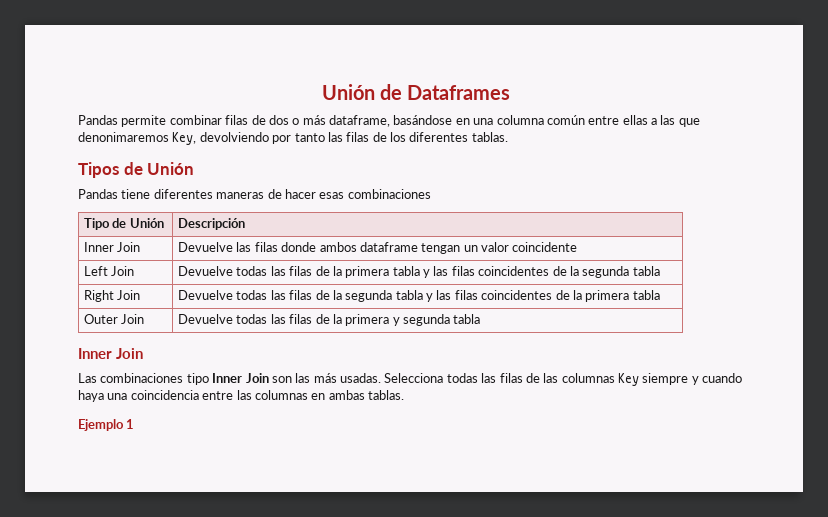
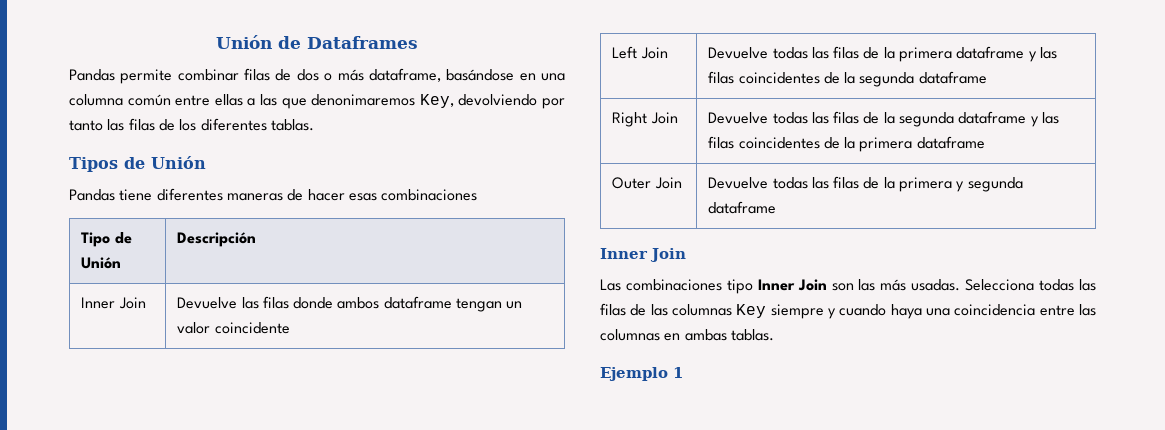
- Left Join | Devuelve todas las filas de la primera tabla y las filas coincidentes de la segunda tabla
+ Left Join | Devuelve todas las filas de la primera dataframe y las filas coincidentes de la segunda dataframe
- Right Join | Devuelve todas las filas de la segunda tabla y las filas coincidentes de la primera tabla
+ Right Join | Devuelve todas las filas de la segunda dataframe y las filas coincidentes de la primera dataframe
- Outer Join | Devuelve todas las filas de la primera y segunda tabla
+ Outer Join | Devuelve todas las filas de la primera y segunda dataframe

